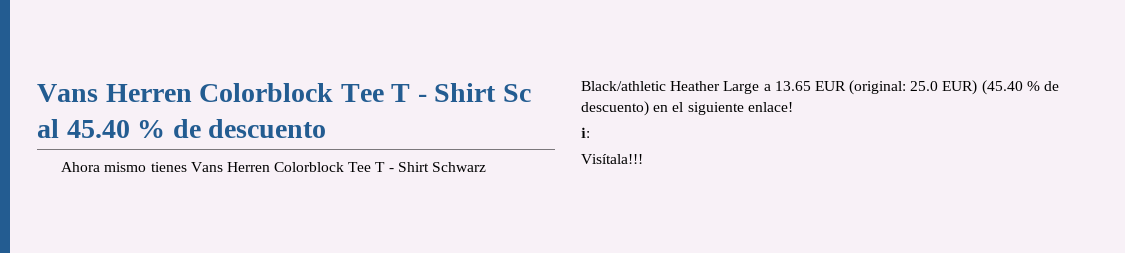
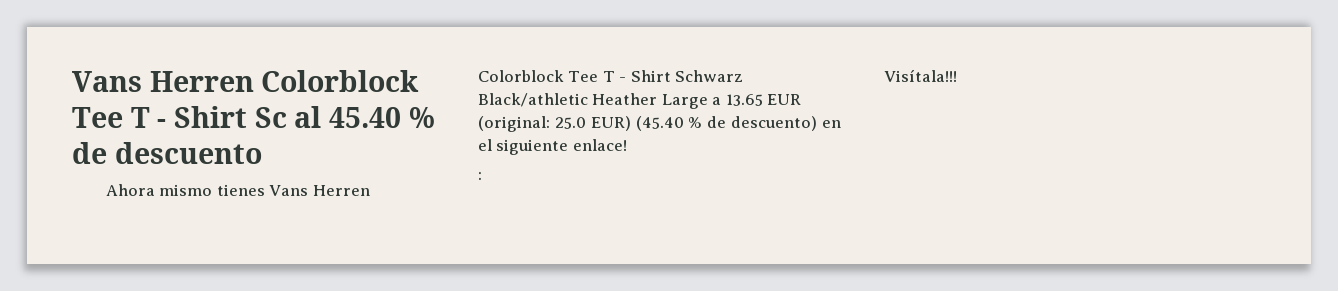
- ℹ:
+ :

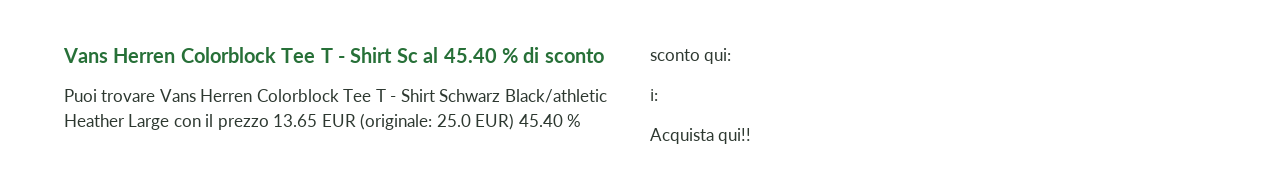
- Vans Herren Colorblock Tee T - Shirt Sc al 45.40 % de descuento
- Ahora mismo tienes Vans Herren Colorblock Tee T - Shirt Schwarz Black/athletic Heather Large a 13.65 EUR (original: 25.0 EUR) (45.40 % de descuento) en el siguiente enlace!
- :
- Visítala!!!
+ Vans Herren Colorblock Tee T - Shirt Sc al 45.40 % di sconto
+ Puoi trovare Vans Herren Colorblock Tee T - Shirt Schwarz Black/athletic Heather Large con il prezzo 13.65 EUR (originale: 25.0 EUR) 45.40 % sconto qui:
+ ℹ:
+ Acquista qui!!

